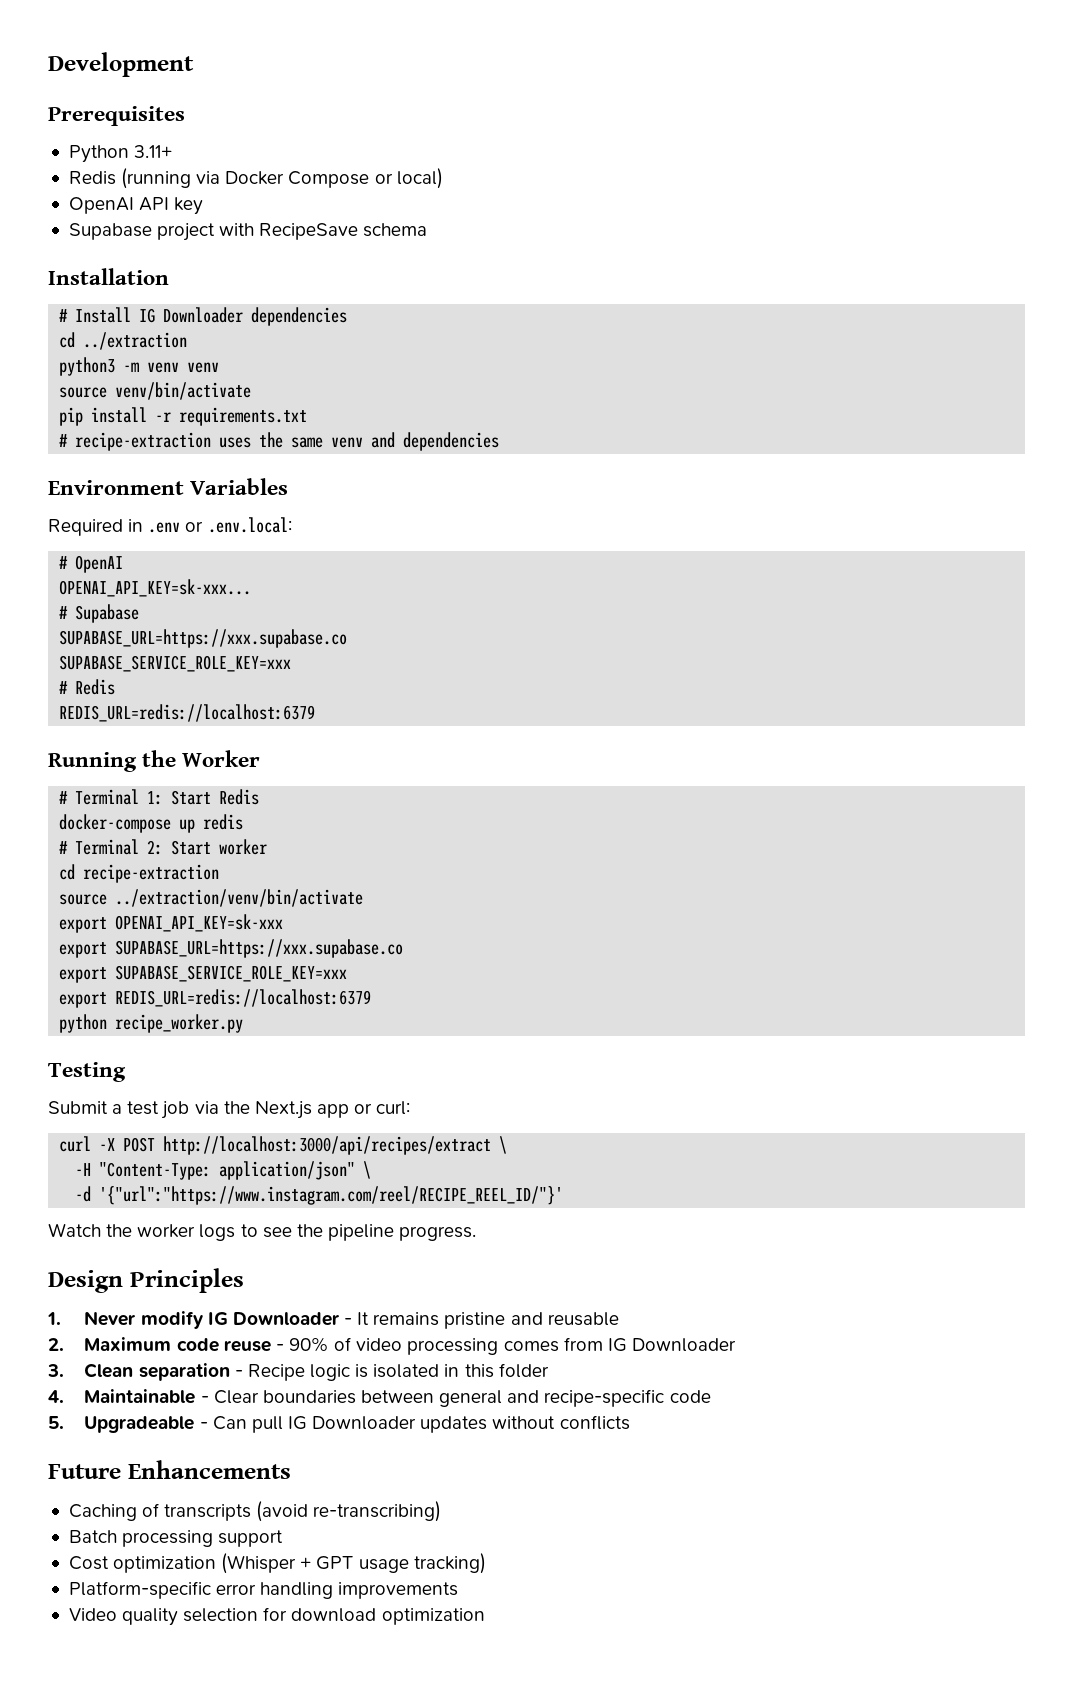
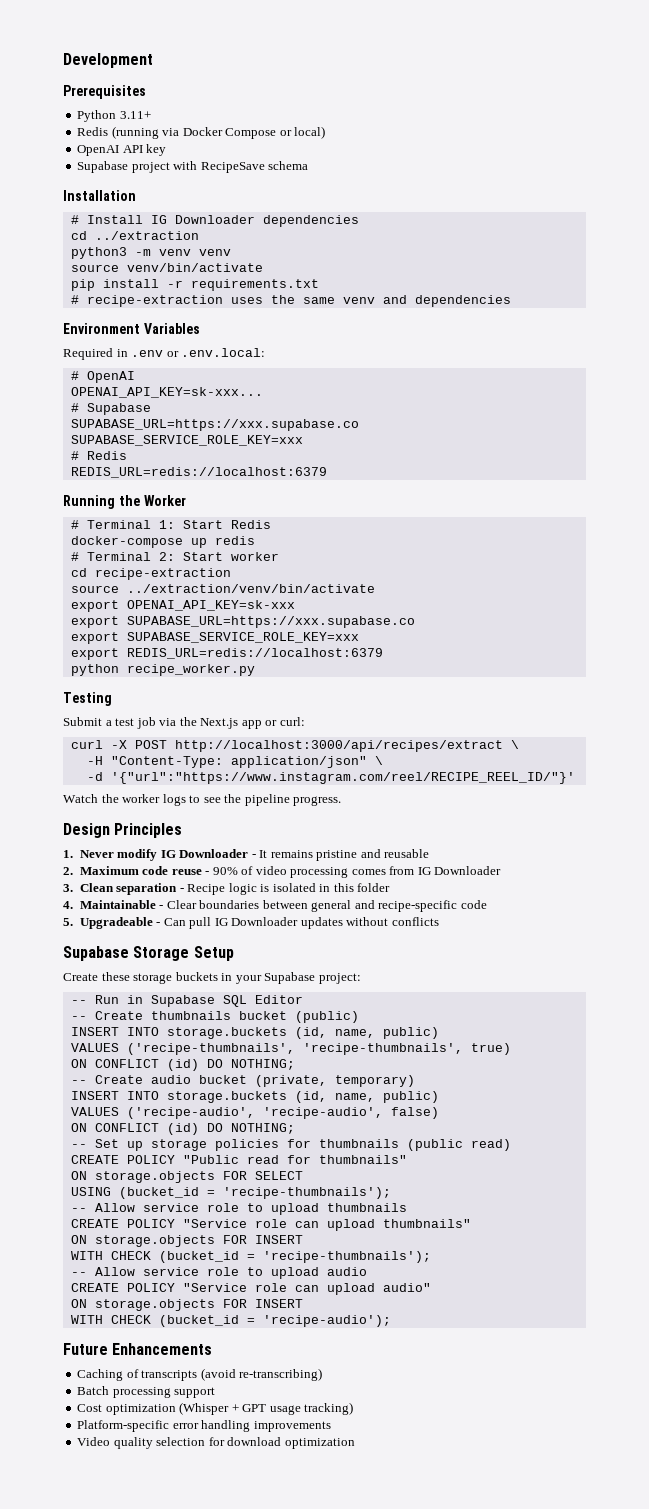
+ Supabase Storage Setup
+ Create these storage buckets in your Supabase project:
+ -- Run in Supabase SQL Editor
+ -- Create thumbnails bucket (public)
+ INSERT INTO storage.buckets (id, name, public)
+ VALUES ('recipe-thumbnails', 'recipe-thumbnails', true)
+ ON CONFLICT (id) DO NOTHING;
+ -- Create audio bucket (private, temporary)
+ INSERT INTO storage.buckets (id, name, public)
+ VALUES ('recipe-audio', 'recipe-audio', false)
+ ON CONFLICT (id) DO NOTHING;
+ -- Set up storage policies for thumbnails (public read)
+ CREATE POLICY "Public read for thumbnails"
+ ON storage.objects FOR SELECT
+ USING (bucket_id = 'recipe-thumbnails');
+ -- Allow service role to upload thumbnails
+ CREATE POLICY "Service role can upload thumbnails"
+ ON storage.objects FOR INSERT
+ WITH CHECK (bucket_id = 'recipe-thumbnails');
+ -- Allow service role to upload audio
+ CREATE POLICY "Service role can upload audio"
+ ON storage.objects FOR INSERT
+ WITH CHECK (bucket_id = 'recipe-audio');

